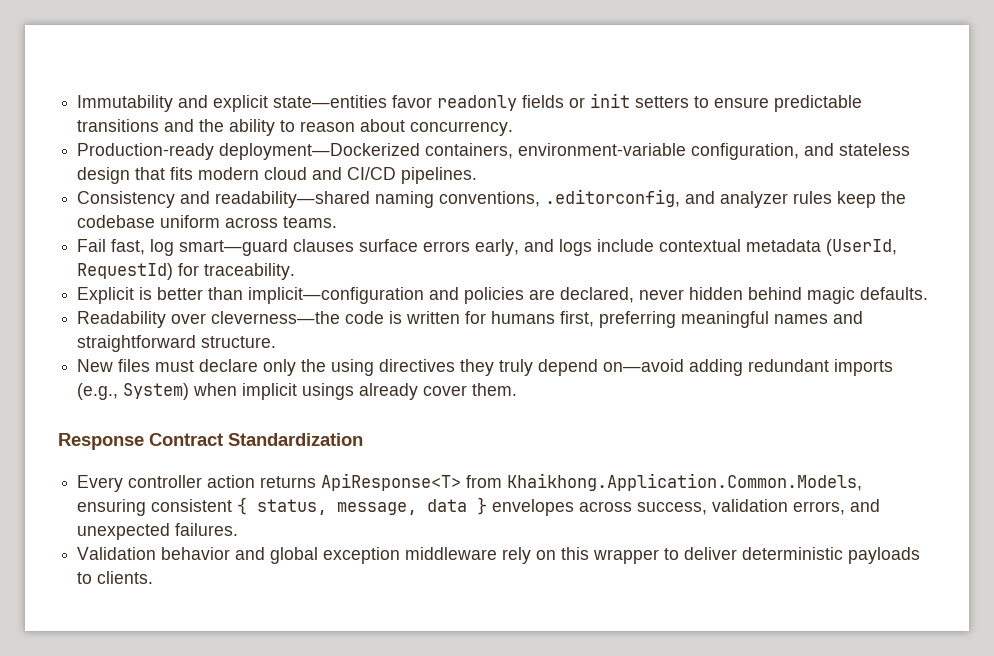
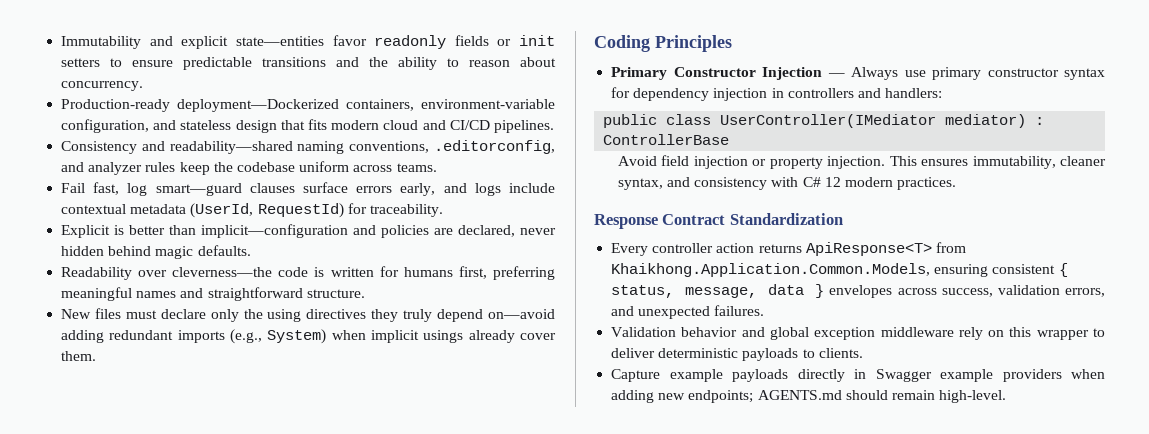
+ Coding Principles
+ Primary Constructor Injection — Always use primary constructor syntax for dependency injection in controllers and handlers:
+ public class UserController(IMediator mediator) : ControllerBase
+ Avoid field injection or property injection. This ensures immutability, cleaner syntax, and consistency with C# 12 modern practices.
+ Capture example payloads directly in Swagger example providers when adding new endpoints; AGENTS.md should remain high-level.

